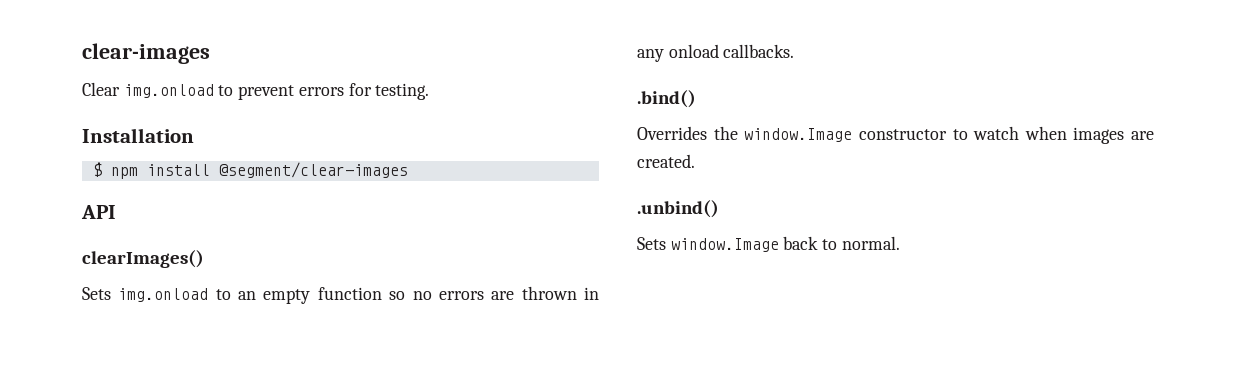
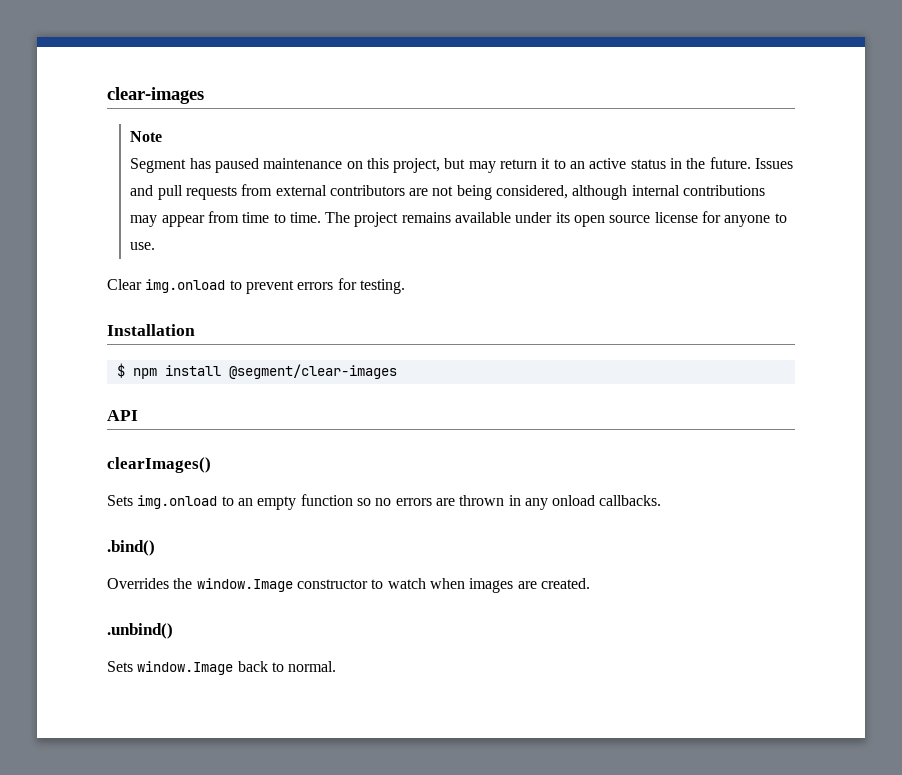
+ Note
+ Segment has paused maintenance on this project, but may return it to an active status in the future. Issues and pull requests from external contributors are not being considered, although internal contributions may appear from time to time. The project remains available under its open source license for anyone to use.

